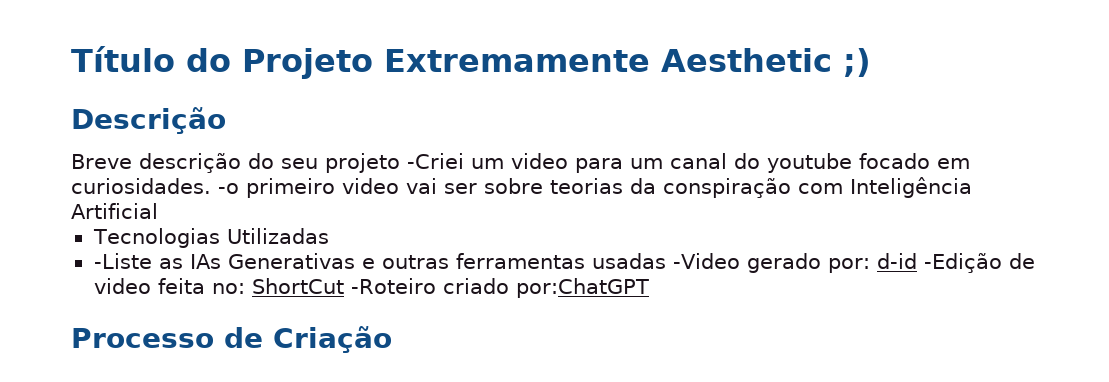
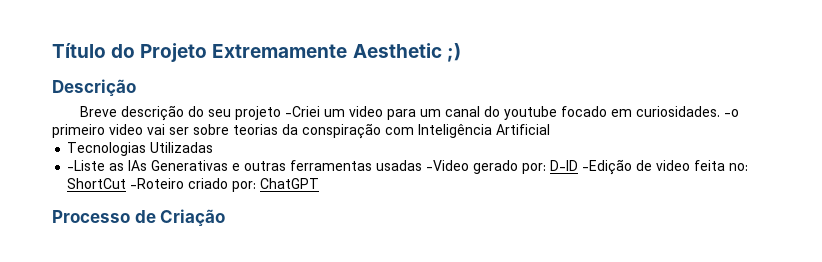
- -Liste as IAs Generativas e outras ferramentas usadas -Video gerado por: d-id -Edição de video feita no: ShortCut -Roteiro criado por:ChatGPT
+ -Liste as IAs Generativas e outras ferramentas usadas -Video gerado por: D-ID -Edição de video feita no: ShortCut -Roteiro criado por: ChatGPT

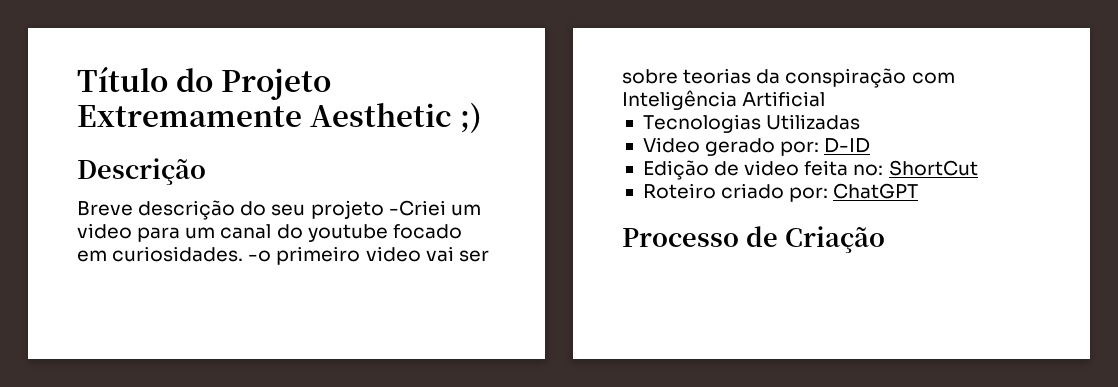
- -Liste as IAs Generativas e outras ferramentas usadas -Video gerado por: D-ID -Edição de video feita no: ShortCut -Roteiro criado por: ChatGPT
+ Video gerado por: D-ID
+ Edição de video feita no: ShortCut
+ Roteiro criado por: ChatGPT

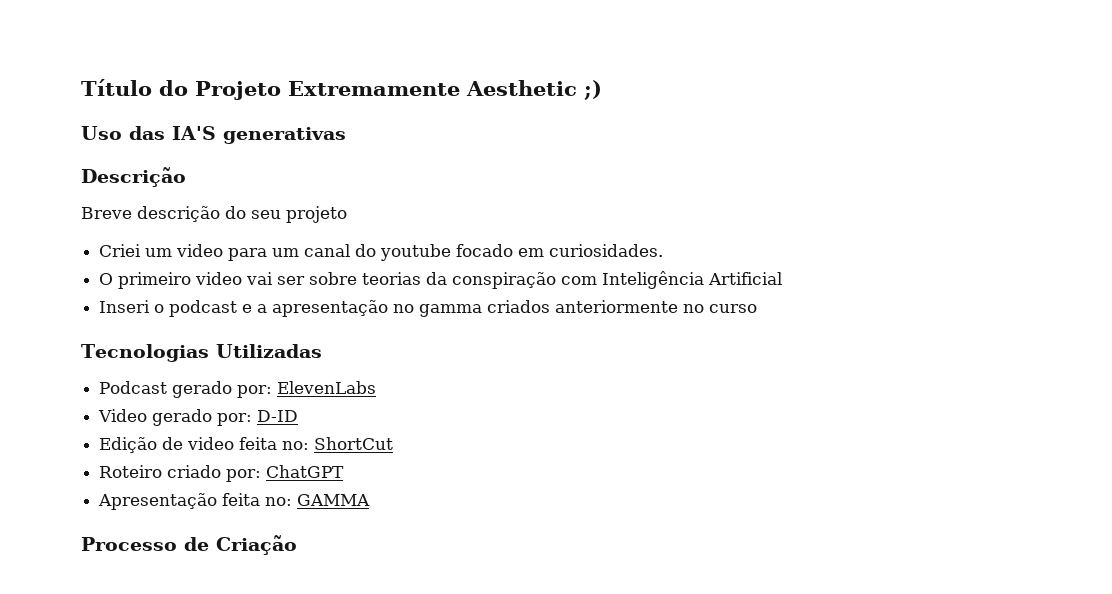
+ Uso das IA'S generativas
- Breve descrição do seu projeto -Criei um video para um canal do youtube focado em curiosidades. -o primeiro video vai ser sobre teorias da conspiração com Inteligência Artificial
+ Breve descrição do seu projeto
+ Criei um video para um canal do youtube focado em curiosidades.
+ O primeiro video vai ser sobre teorias da conspiração com Inteligência Artificial
+ Inseri o podcast e a apresentação no gamma criados anteriormente no curso
  Tecnologias Utilizadas
+ Podcast gerado por: ElevenLabs
+ Apresentação feita no: GAMMA

